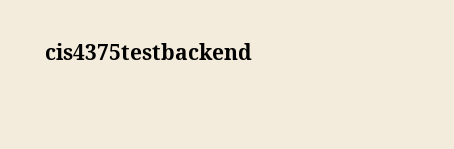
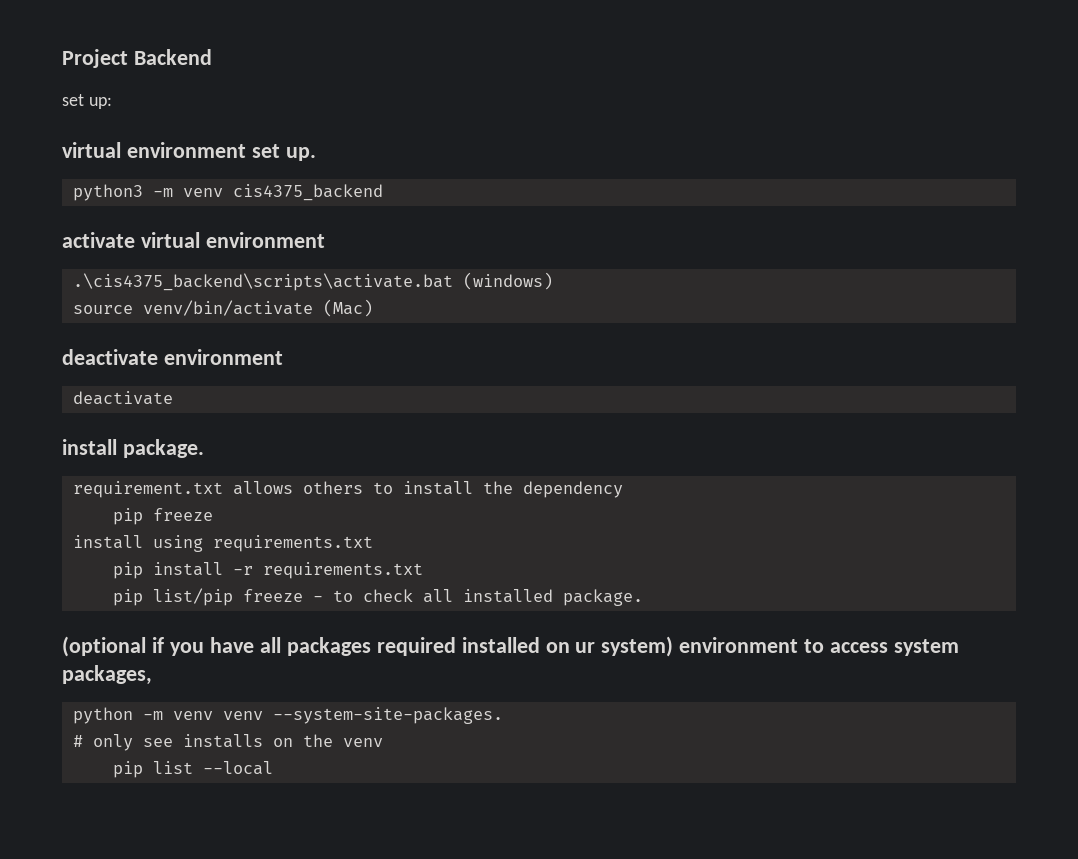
- cis4375testbackend
+ Project Backend
+ set up:
+ virtual environment set up.
+ python3 -m venv cis4375_backend
+ activate virtual environment
+ .\cis4375_backend\scripts\activate.bat (windows)
+ source venv/bin/activate (Mac)
+ deactivate environment
+ deactivate
+ install package.
+ requirement.txt allows others to install the dependency
+ pip freeze
+ install using requirements.txt
+ pip install -r requirements.txt
+ pip list/pip freeze - to check all installed package.
+ (optional if you have all packages required installed on ur system) environment to access system packages,
+ python -m venv venv --system-site-packages.
+ # only see installs on the venv
+ pip list --local

